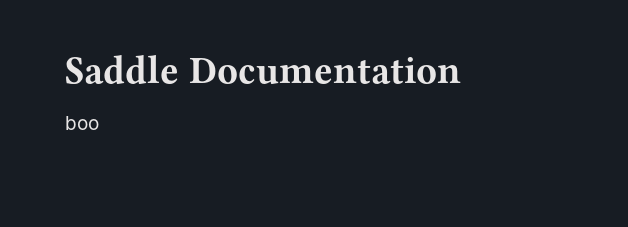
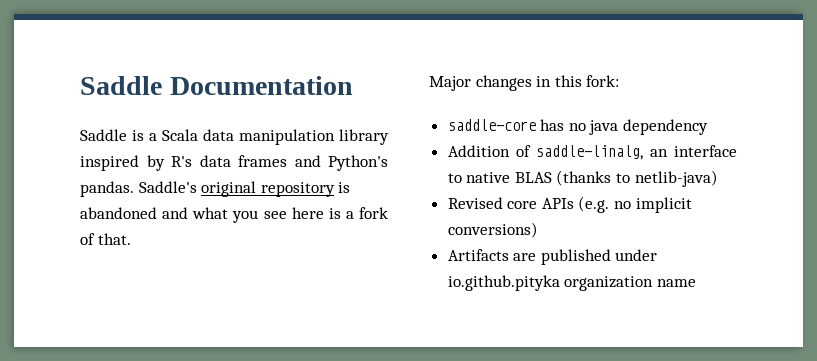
- boo
+ Saddle is a Scala data manipulation library inspired by R's data frames and Python's pandas. Saddle's original repository is abandoned and what you see here is a fork of that.
+ Major changes in this fork:
+ saddle-core has no java dependency
+ Addition of saddle-linalg, an interface to native BLAS (thanks to netlib-java)
+ Revised core APIs (e.g. no implicit conversions)
+ Artifacts are published under io.github.pityka organization name

